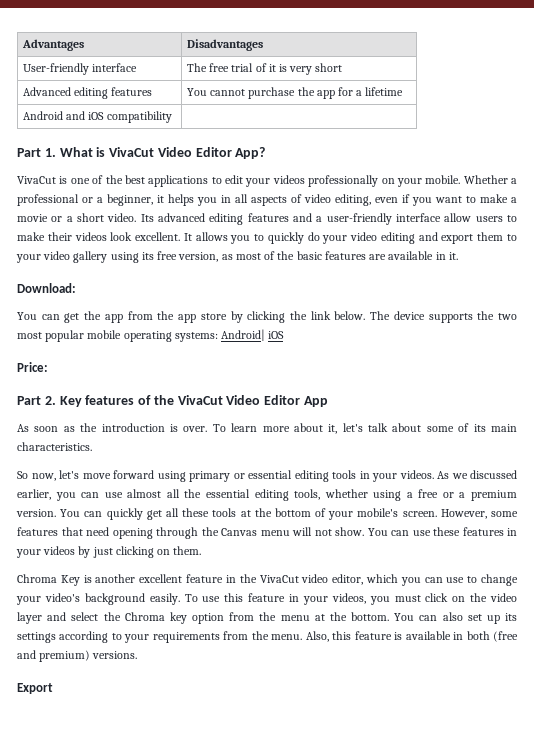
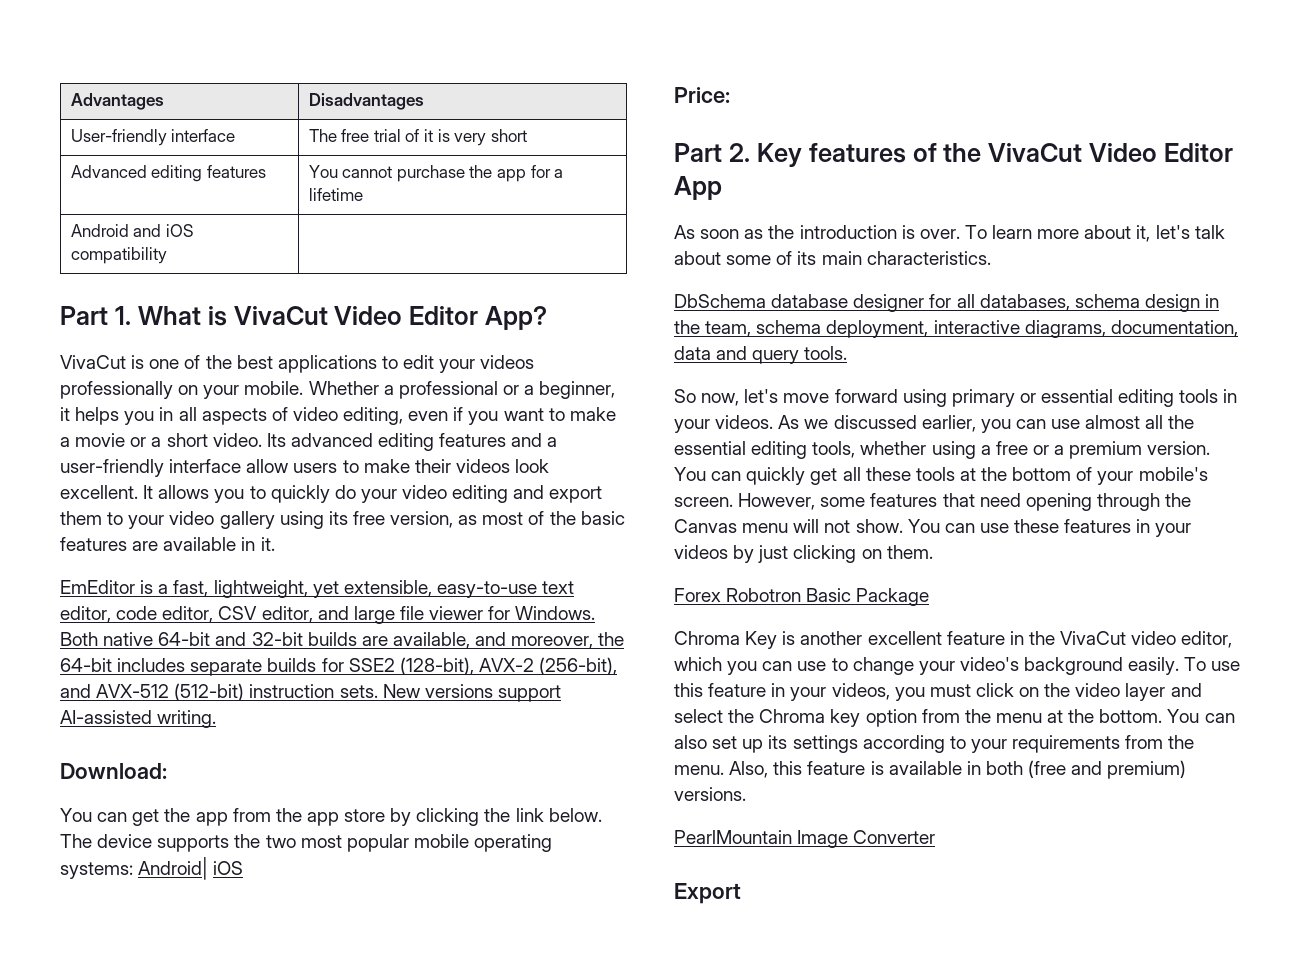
+ EmEditor is a fast, lightweight, yet extensible, easy-to-use text editor, code editor, CSV editor, and large file viewer for Windows. Both native 64-bit and 32-bit builds are available, and moreover, the 64-bit includes separate builds for SSE2 (128-bit), AVX-2 (256-bit), and AVX-512 (512-bit) instruction sets. New versions support AI-assisted writing.
+ DbSchema database designer for all databases, schema design in the team, schema deployment, interactive diagrams, documentation, data and query tools.
+ Forex Robotron Basic Package
+ PearlMountain Image Converter

